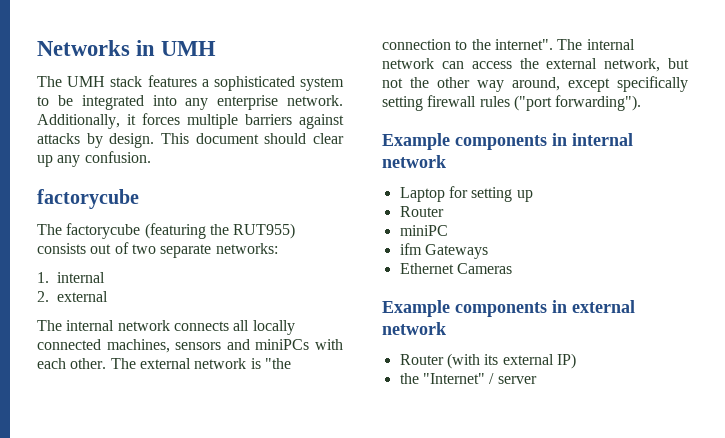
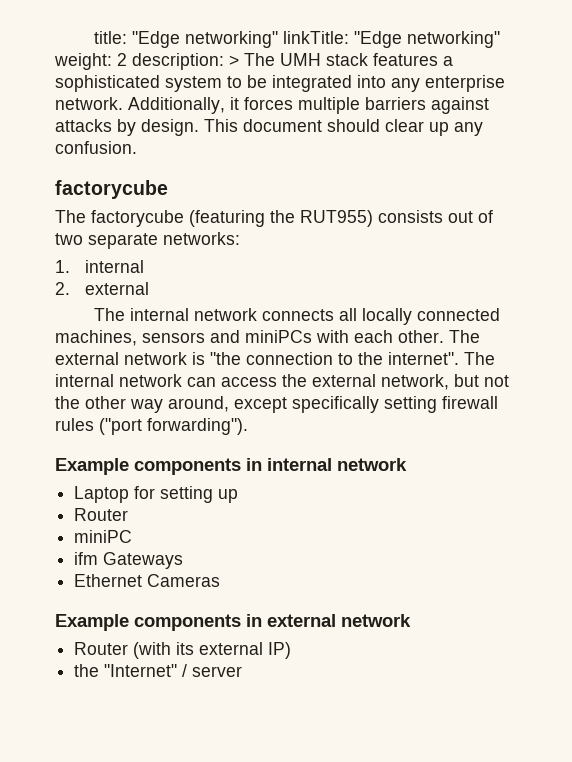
- Networks in UMH
- The UMH stack features a sophisticated system to be integrated into any enterprise network.
+ title: "Edge networking" linkTitle: "Edge networking" weight: 2 description: > The UMH stack features a sophisticated system to be integrated into any enterprise network.

